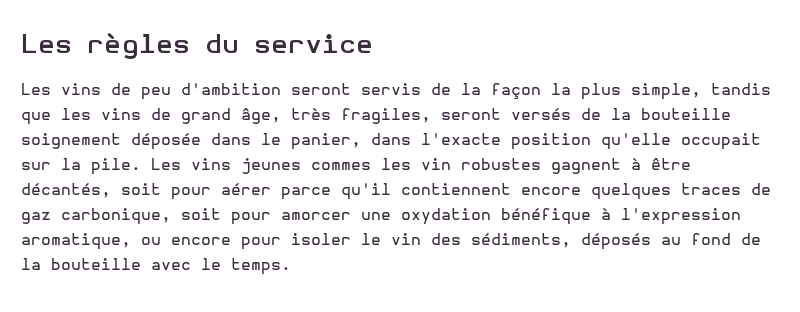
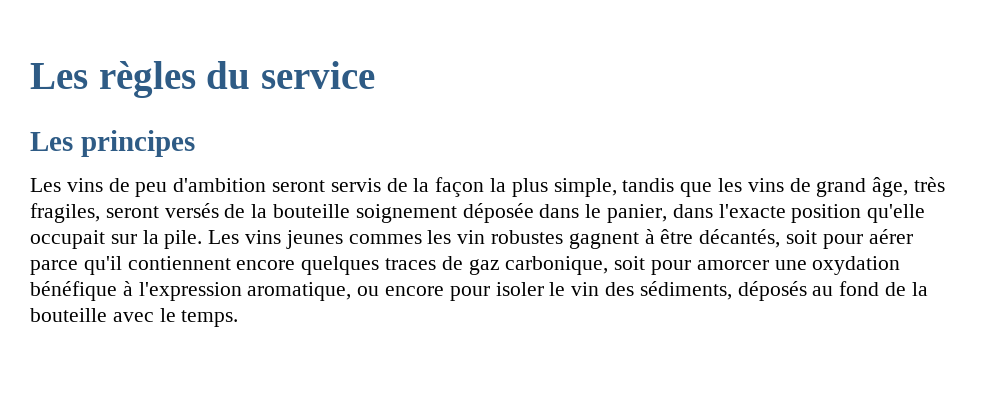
+ Les principes

